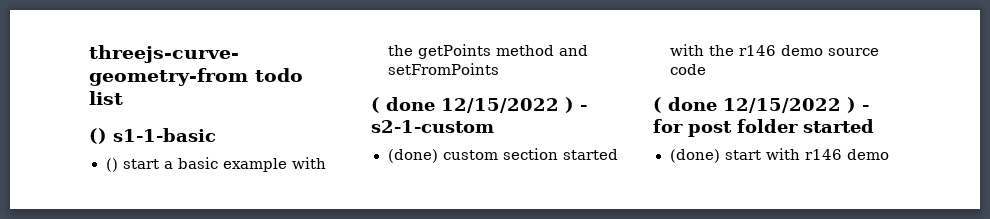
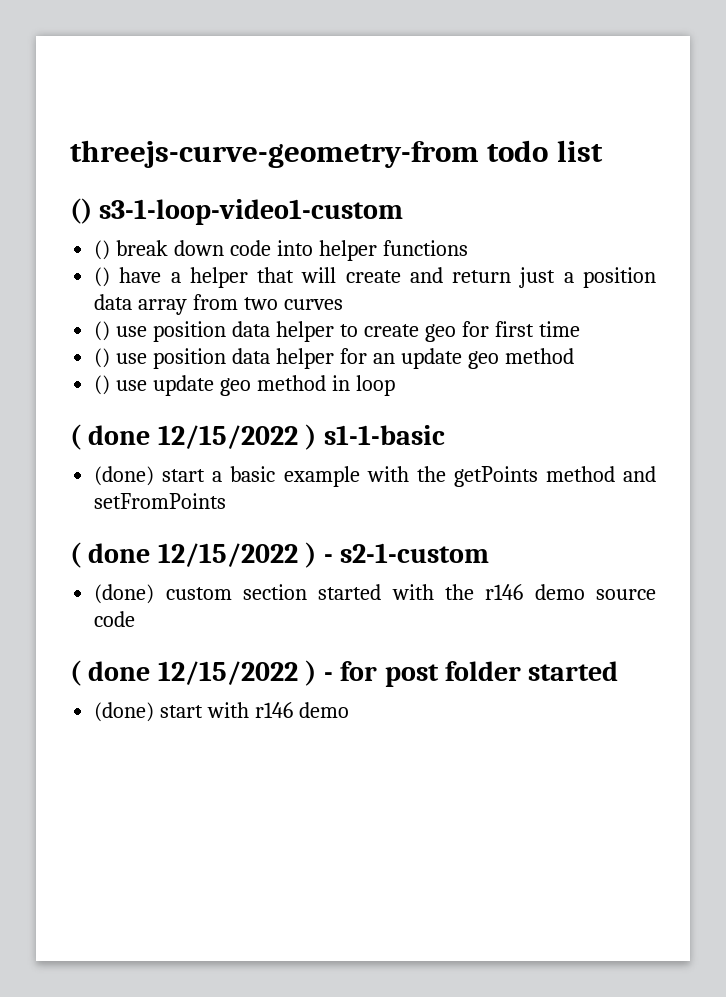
- () s1-1-basic
+ () s3-1-loop-video1-custom
+ () break down code into helper functions
+ () have a helper that will create and return just a position data array from two curves
+ () use position data helper to create geo for first time
+ () use position data helper for an update geo method
+ () use update geo method in loop
+ ( done 12/15/2022 ) s1-1-basic
- () start a basic example with the getPoints method and setFromPoints
+ (done) start a basic example with the getPoints method and setFromPoints

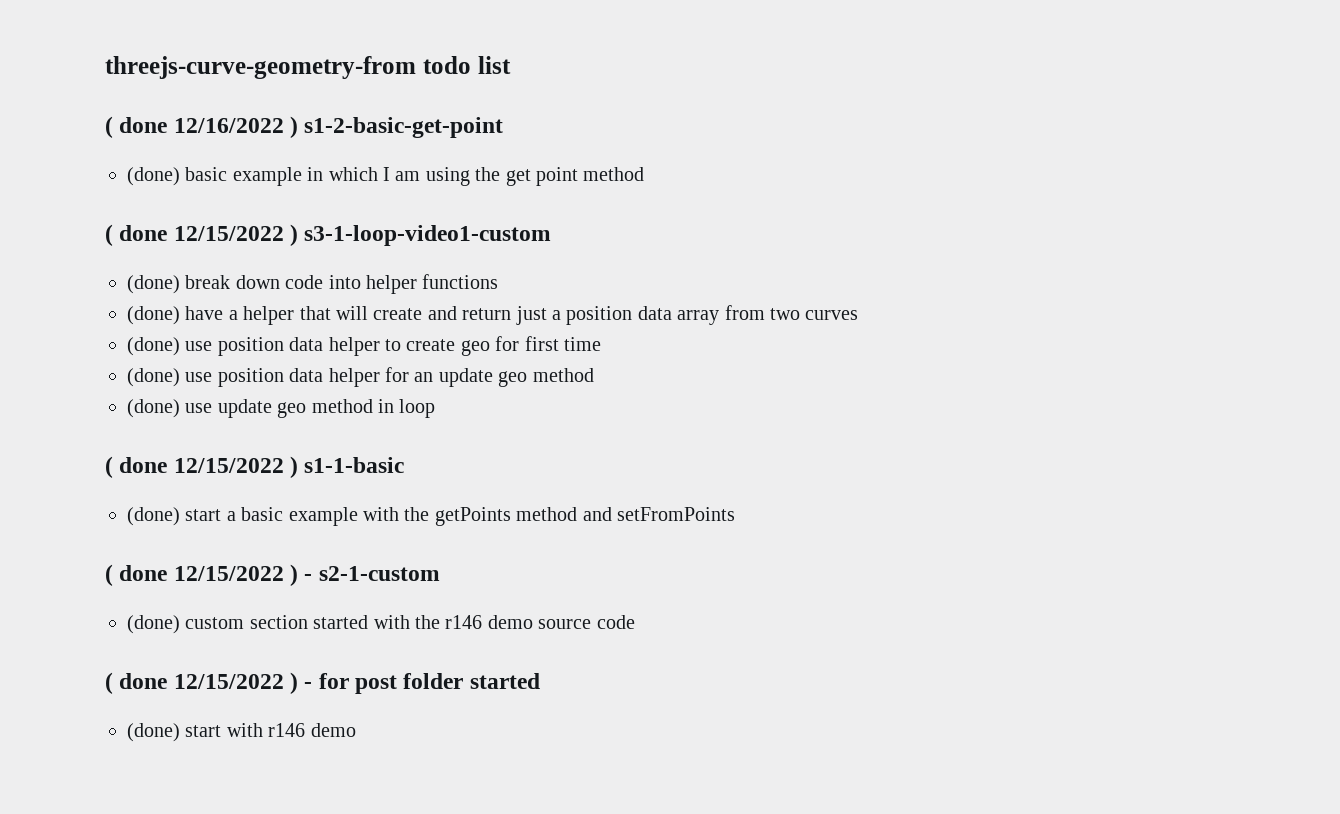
- () s3-1-loop-video1-custom
+ ( done 12/16/2022 ) s1-2-basic-get-point
+ (done) basic example in which I am using the get point method
+ ( done 12/15/2022 ) s3-1-loop-video1-custom
- () break down code into helper functions
+ (done) break down code into helper functions
- () have a helper that will create and return just a position data array from two curves
+ (done) have a helper that will create and return just a position data array from two curves
- () use position data helper to create geo for first time
+ (done) use position data helper to create geo for first time
- () use position data helper for an update geo method
+ (done) use position data helper for an update geo method
- () use update geo method in loop
+ (done) use update geo method in loop

